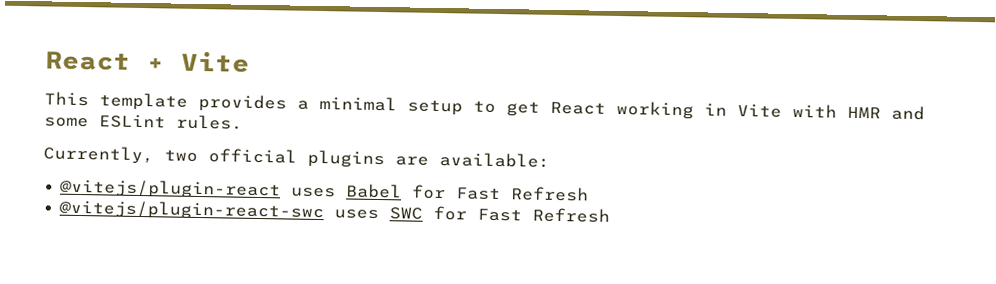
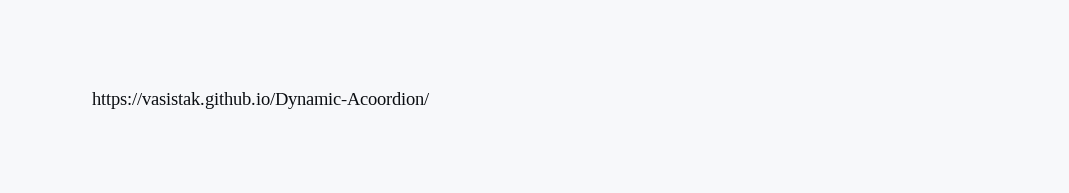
- React + Vite
- This template provides a minimal setup to get React working in Vite with HMR and some ESLint rules.
- Currently, two official plugins are available:
- @vitejs/plugin-react uses Babel for Fast Refresh
- @vitejs/plugin-react-swc uses SWC for Fast Refresh
+ https://vasistak.github.io/Dynamic-Acoordion/

